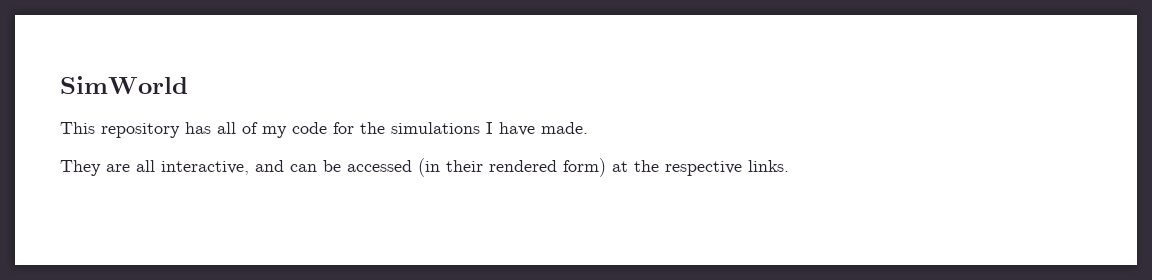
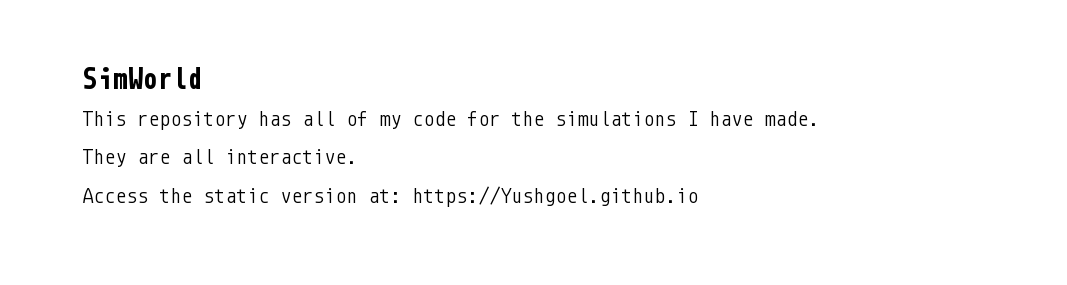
- They are all interactive, and can be accessed (in their rendered form) at the respective links.
+ They are all interactive.
+ Access the static version at: https://Yushgoel.github.io

